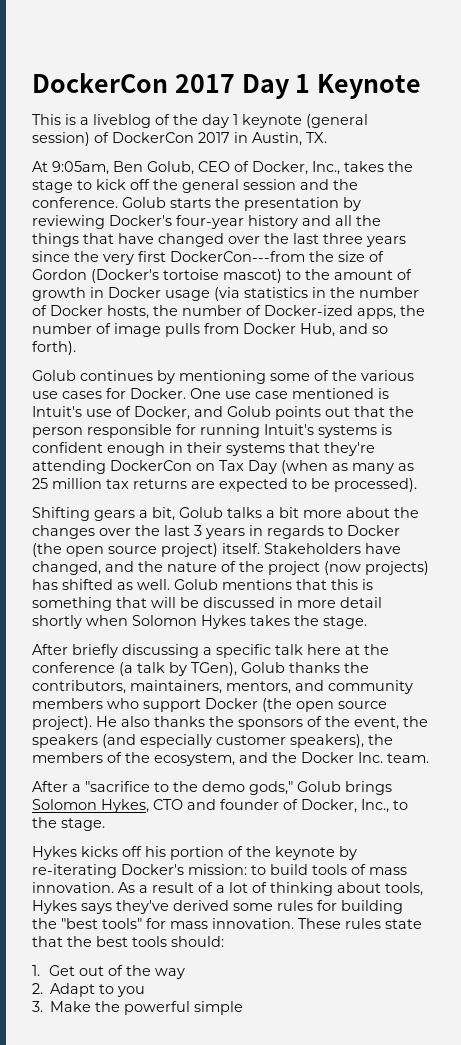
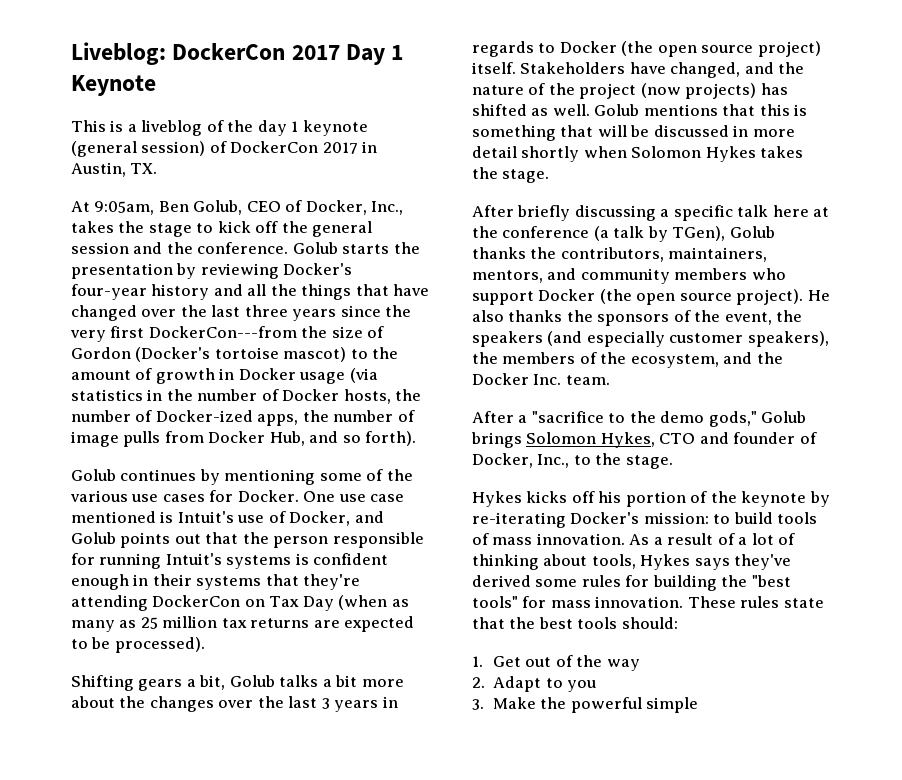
- DockerCon 2017 Day 1 Keynote
+ Liveblog: DockerCon 2017 Day 1 Keynote

